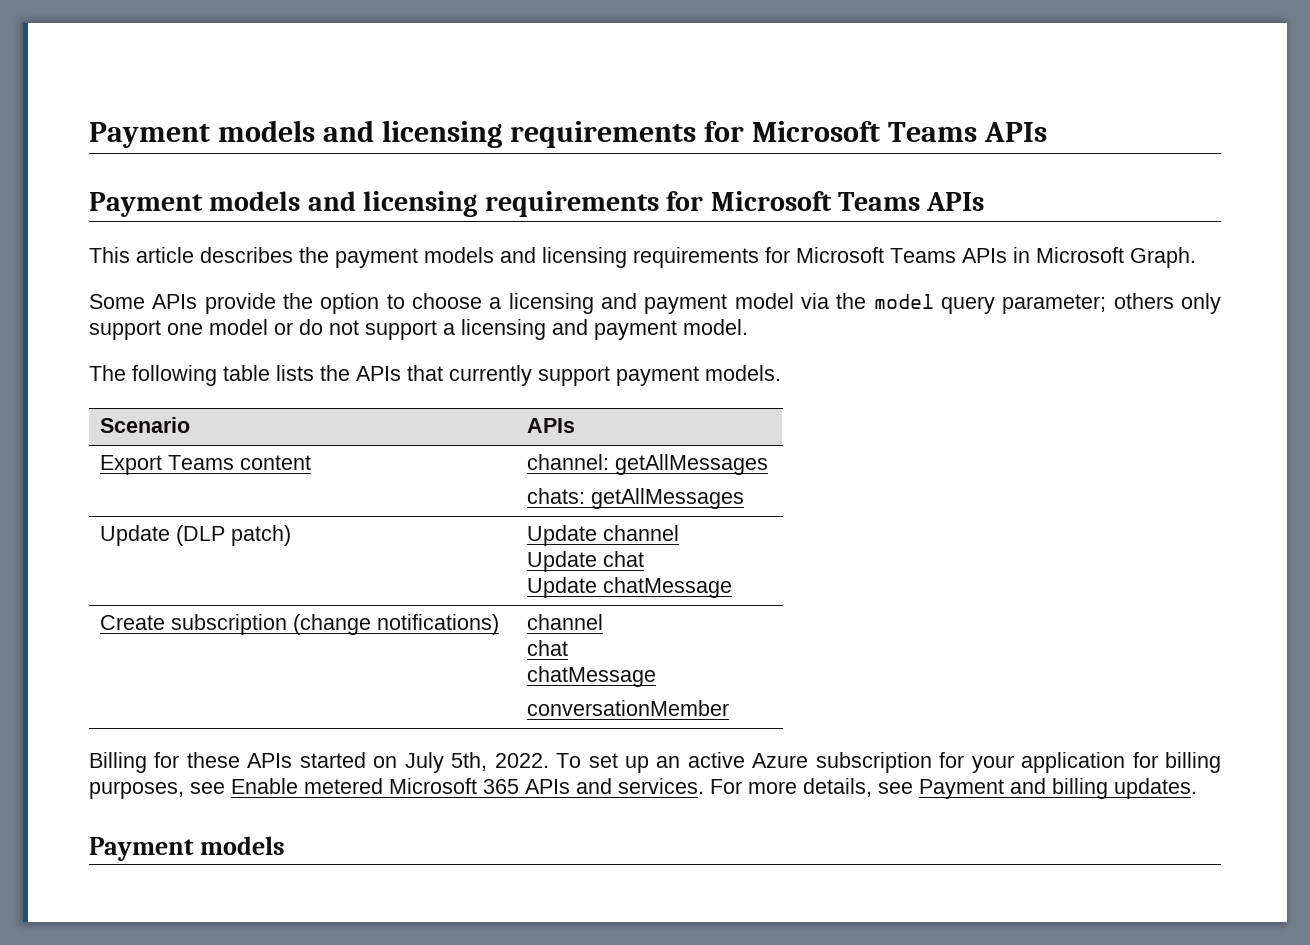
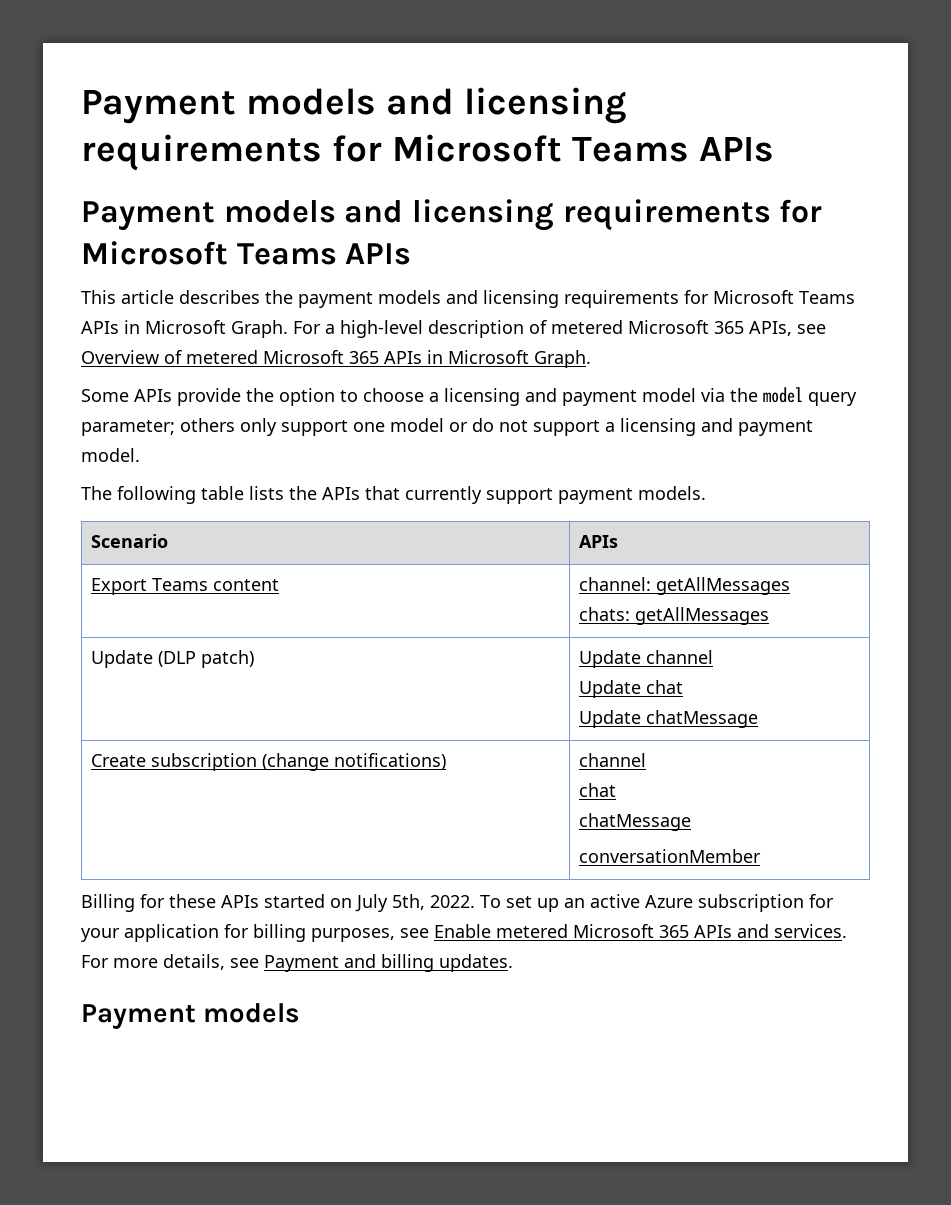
+ For a high-level description of metered Microsoft 365 APIs, see Overview of metered Microsoft 365 APIs in Microsoft Graph.

